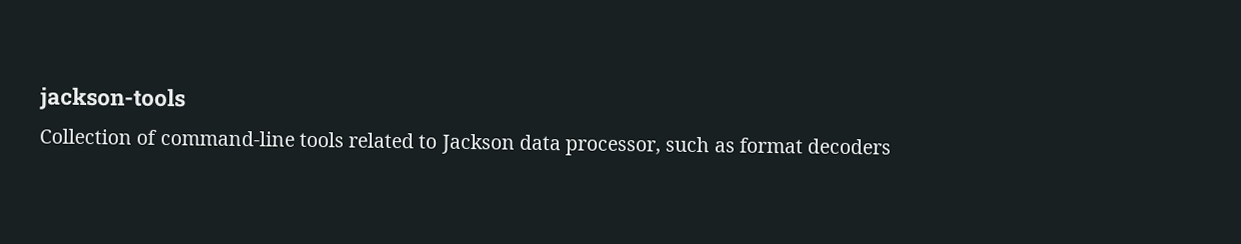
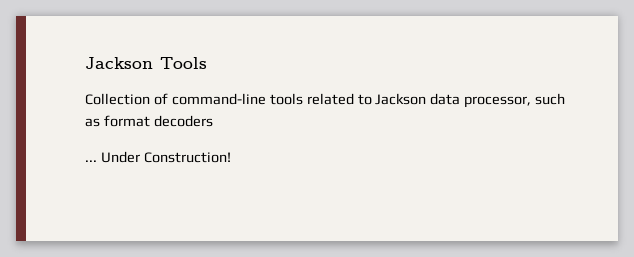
- jackson-tools
+ Jackson Tools
+ ... Under Construction!

